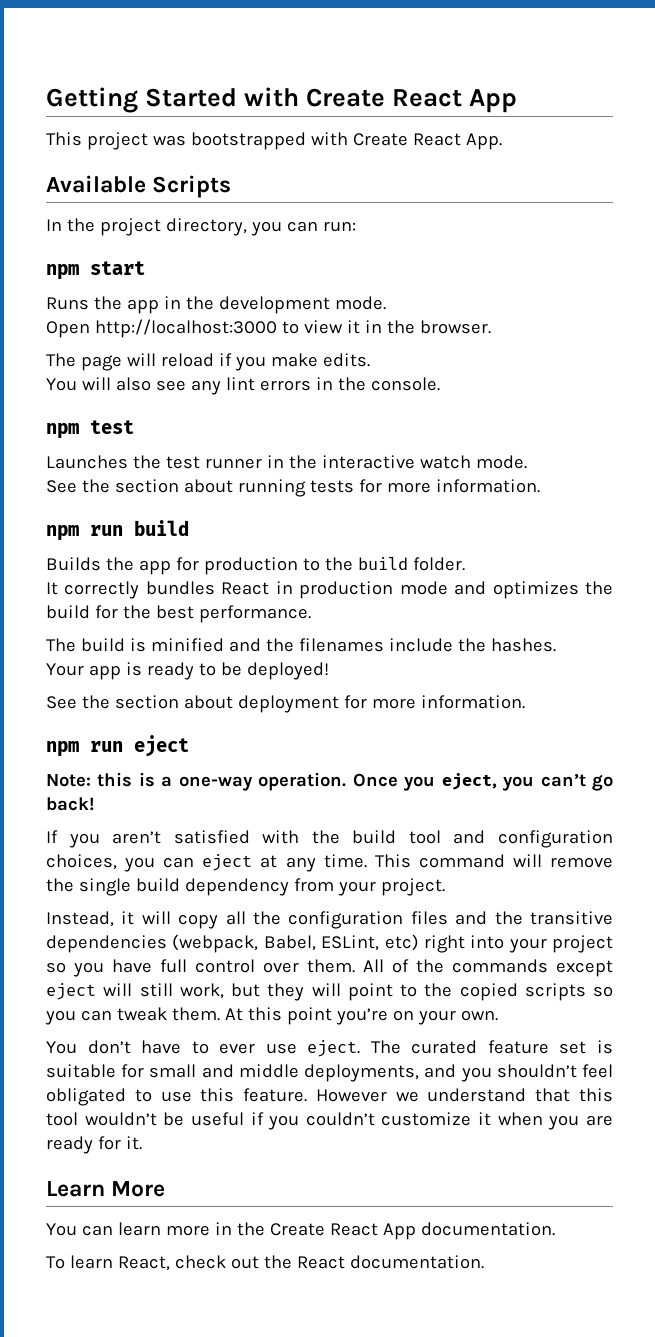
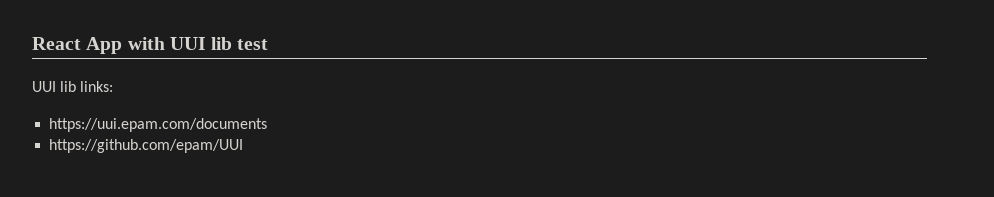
- Getting Started with Create React App
- This project was bootstrapped with Create React App.
- Available Scripts
- In the project directory, you can run:
- npm start
- Runs the app in the development mode.
- Open http://localhost:3000 to view it in the browser.
- The page will reload if you make edits.
- You will also see any lint errors in the console.
- npm test
- Launches the test runner in the interactive watch mode.
- See the section about running tests for more information.
- npm run build
- Builds the app for production to the build folder.
- It correctly bundles React in production mode and optimizes the build for the best performance.
- The build is minified and the filenames include the hashes.
- Your app is ready to be deployed!
- See the section about deployment for more information.
- npm run eject
- Note: this is a one-way operation. Once you eject, you can’t go back!
- If you aren’t satisfied with the build tool and configuration choices, you can eject at any time. This command will remove the single build dependency from your project.
- Instead, it will copy all the configuration files and the transitive dependencies (webpack, Babel, ESLint, etc) right into your project so you have full control over them. All of the commands except eject will still work, but they will point to the copied scripts so you can tweak them. At this point you’re on your own.
- You don’t have to ever use eject. The curated feature set is suitable for small and middle deployments, and you shouldn’t feel obligated to use this feature. However we understand that this tool wouldn’t be useful if you couldn’t customize it when you are ready for it.
- Learn More
- You can learn more in the Create React App documentation.
- To learn React, check out the React documentation.
+ React App with UUI lib test
+ UUI lib links:
+ https://uui.epam.com/documents
+ https://github.com/epam/UUI

